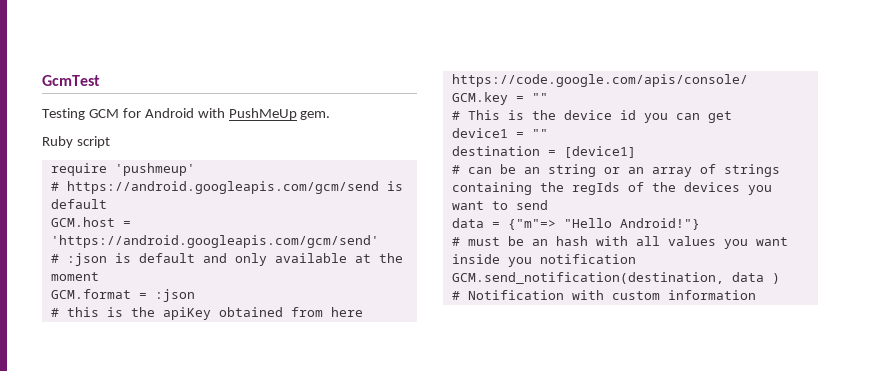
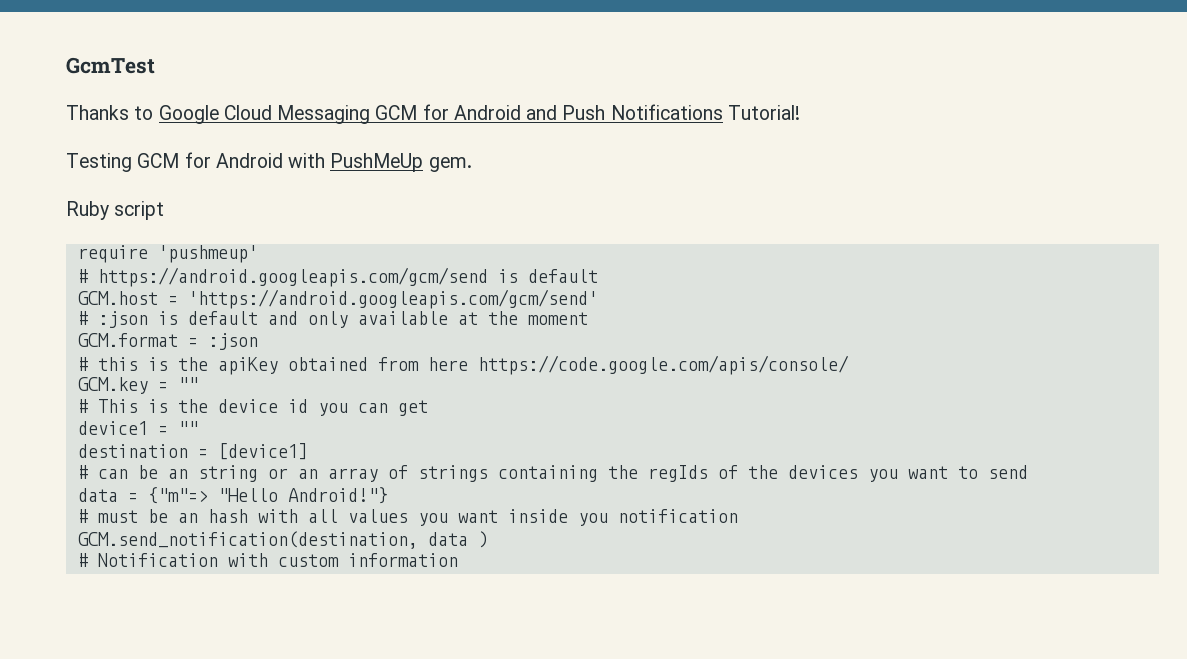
+ Thanks to Google Cloud Messaging GCM for Android and Push Notifications Tutorial!

